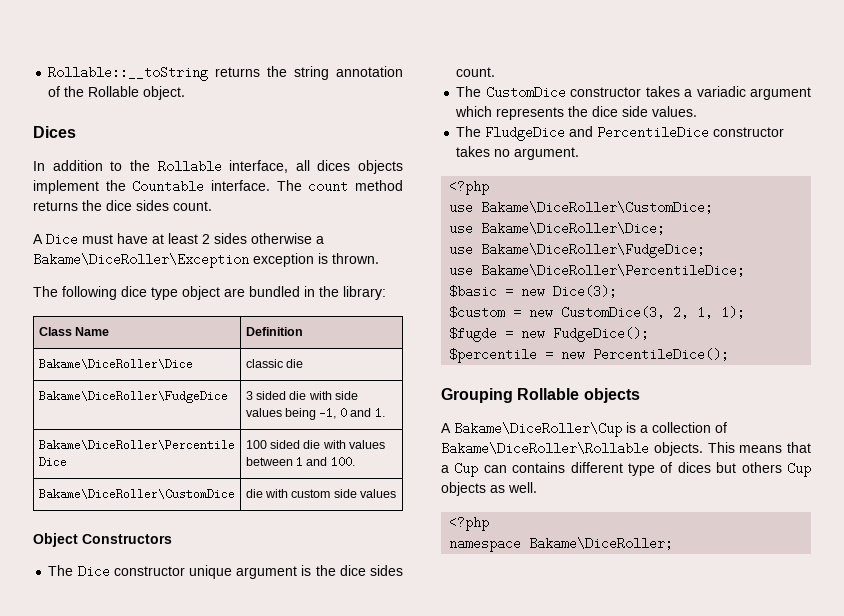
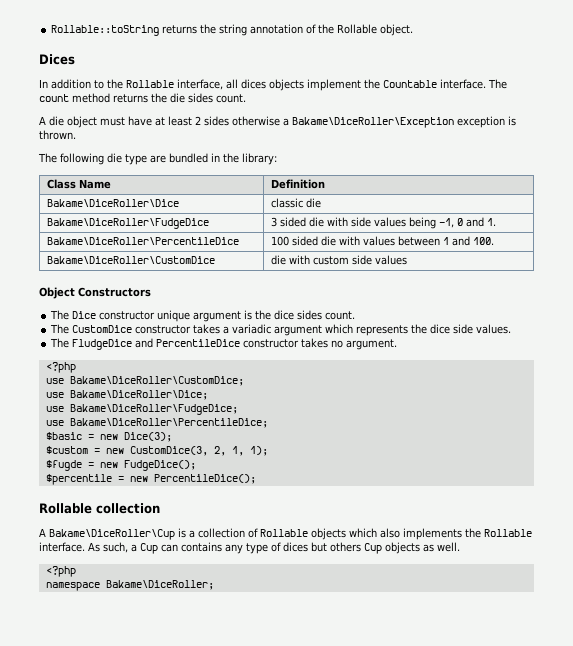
- Rollable::__toString returns the string annotation of the Rollable object.
+ Rollable::toString returns the string annotation of the Rollable object.
- The count method returns the dice sides count.
+ The count method returns the die sides count.
- A Dice must have at least 2 sides otherwise a Bakame\DiceRoller\Exception exception is thrown.
+ A die object must have at least 2 sides otherwise a Bakame\DiceRoller\Exception exception is thrown.
- The following dice type object are bundled in the library:
+ The following die type are bundled in the library:
- Grouping Rollable objects
+ Rollable collection
- A Bakame\DiceRoller\Cup is a collection of Bakame\DiceRoller\Rollable objects. This means that a Cup can contains different type of dices but others Cup objects as well.
+ A Bakame\DiceRoller\Cup is a collection of Rollable objects which also implements the Rollable interface. As such, a Cup can contains any type of dices but others Cup objects as well.

